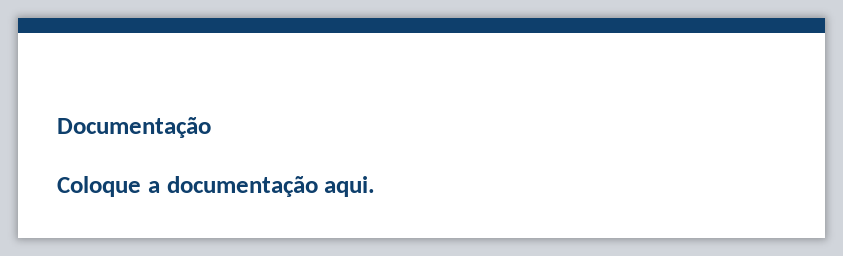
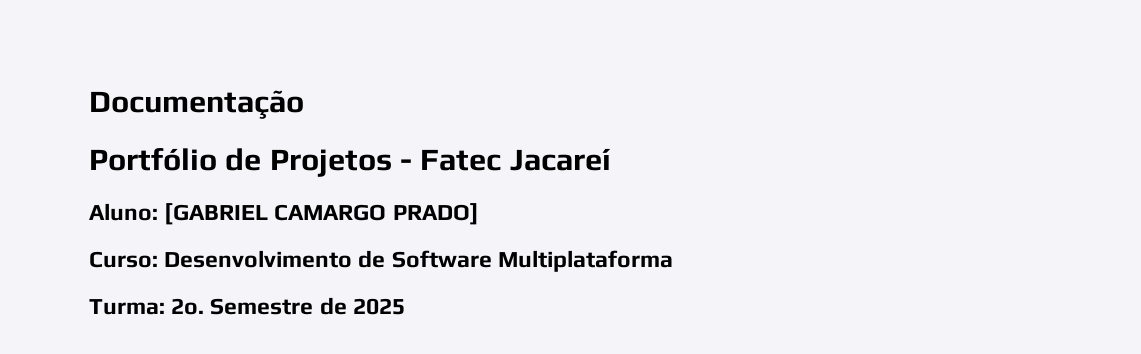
- Coloque a documentação aqui.
+ Portfólio de Projetos - Fatec Jacareí
+ Aluno: [GABRIEL CAMARGO PRADO]
+ Curso: Desenvolvimento de Software Multiplataforma
+ Turma: 2o. Semestre de 2025

